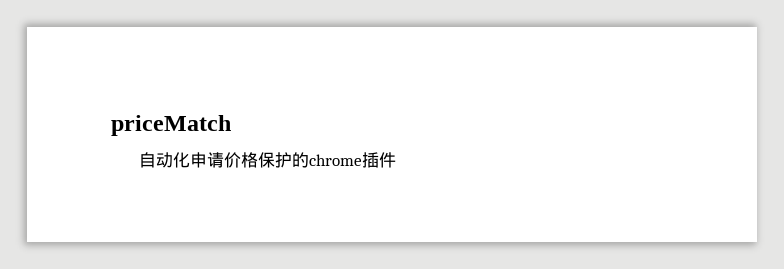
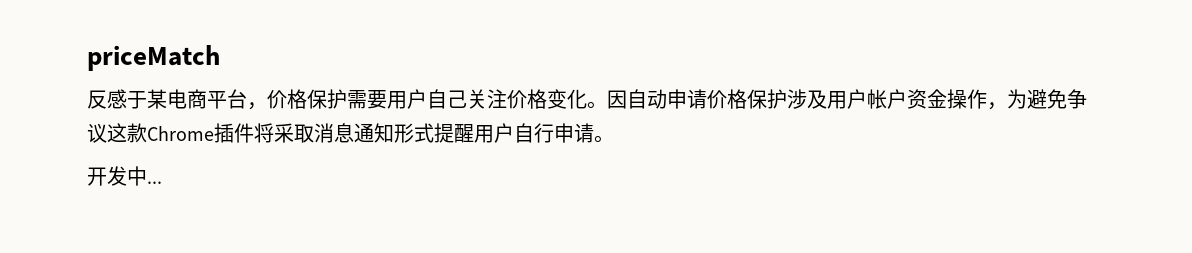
- 自动化申请价格保护的chrome插件
+ 反感于某电商平台，价格保护需要用户自己关注价格变化。因自动申请价格保护涉及用户帐户资金操作，为避免争议这款Chrome插件将采取消息通知形式提醒用户自行申请。
+ 开发中...

